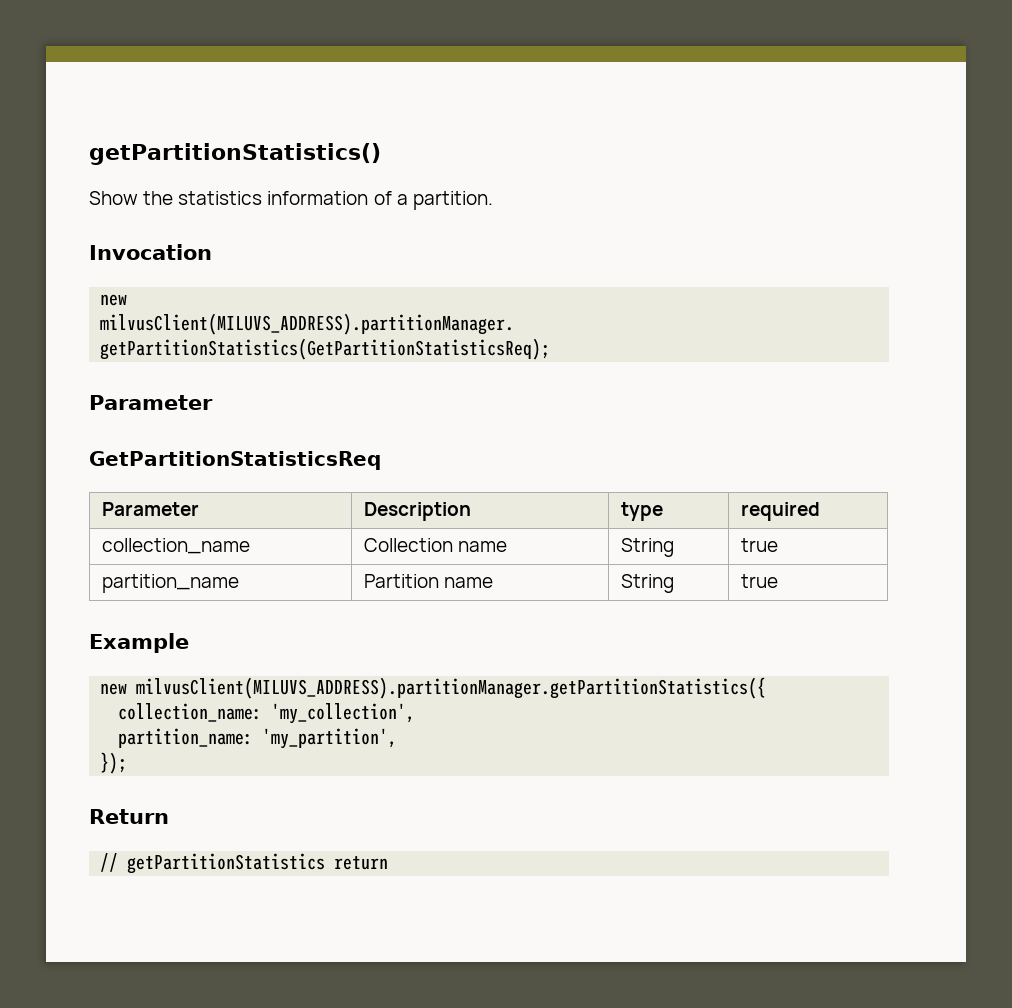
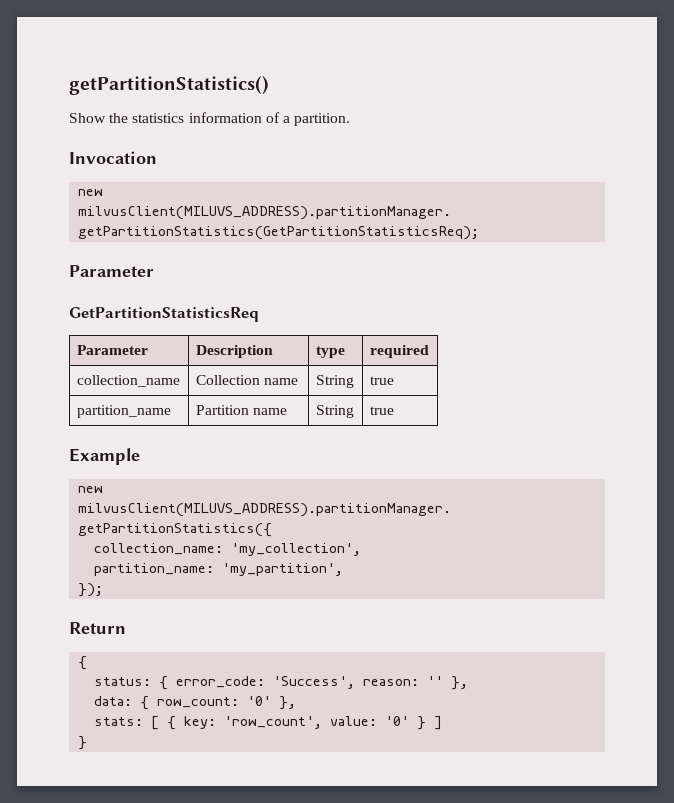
  Return
- // getPartitionStatistics return
+ {
+ status: { error_code: 'Success', reason: '' },
+ data: { row_count: '0' },
+ stats: [ { key: 'row_count', value: '0' } ]
+ }

